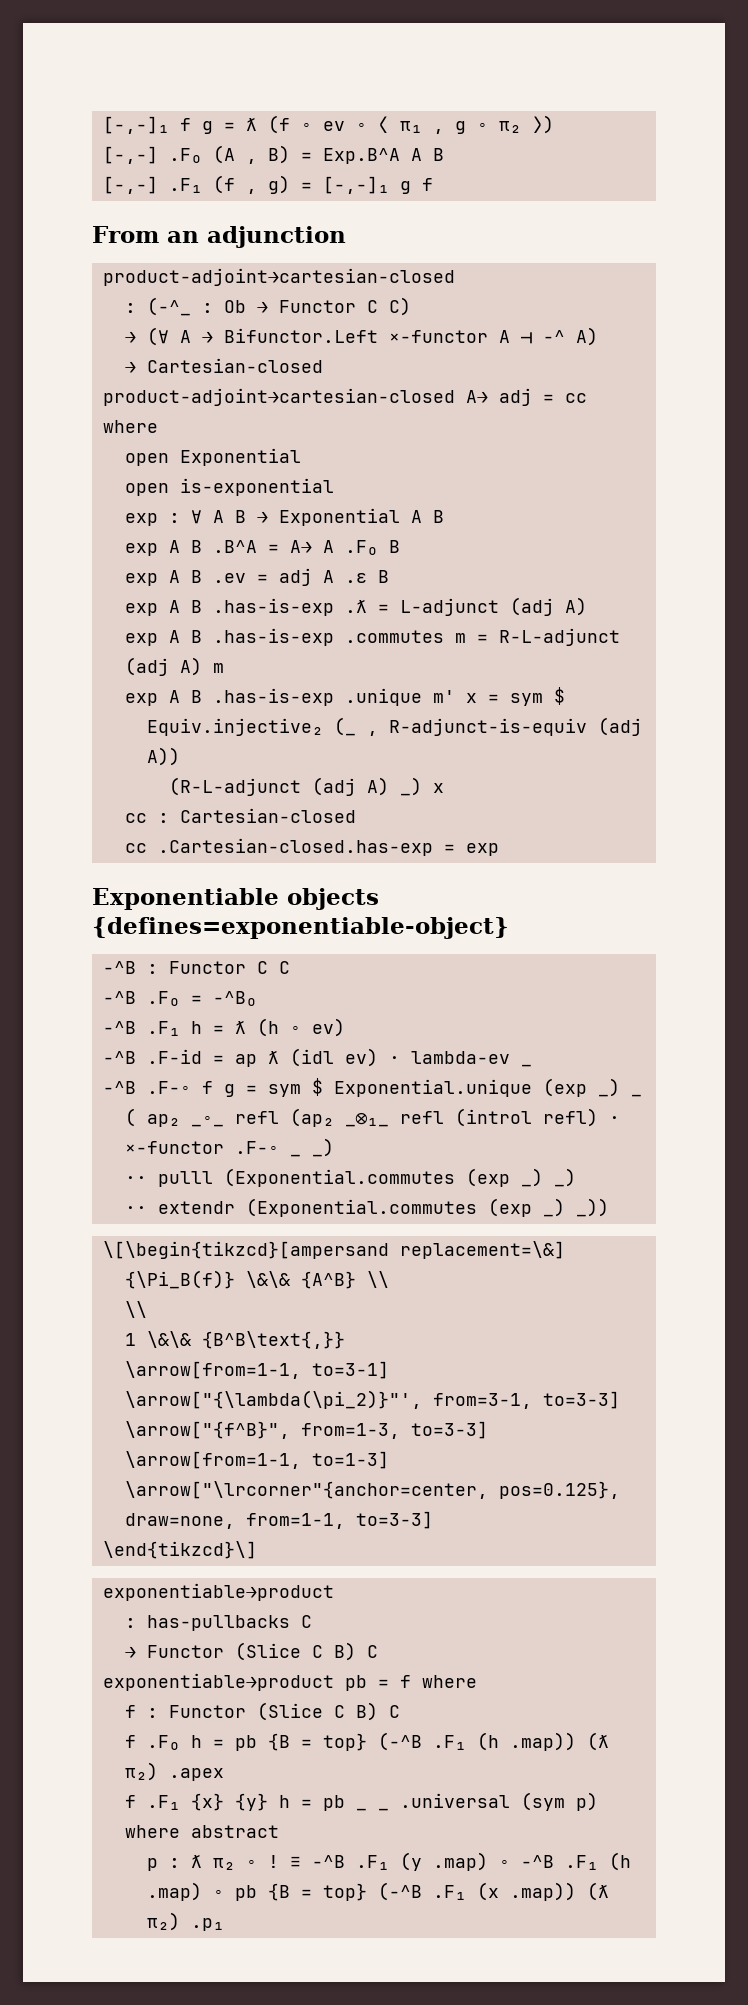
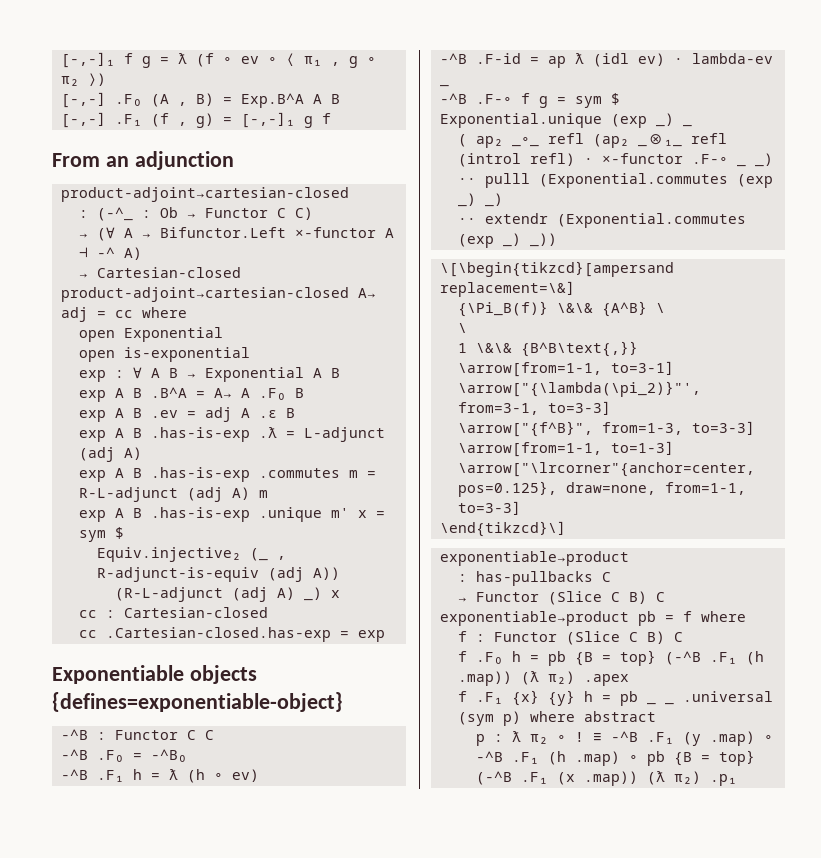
- {\Pi_B(f)} \&\& {A^B} \\
- \\
+ {\Pi_B(f)} \&\& {A^B} \
+ \

